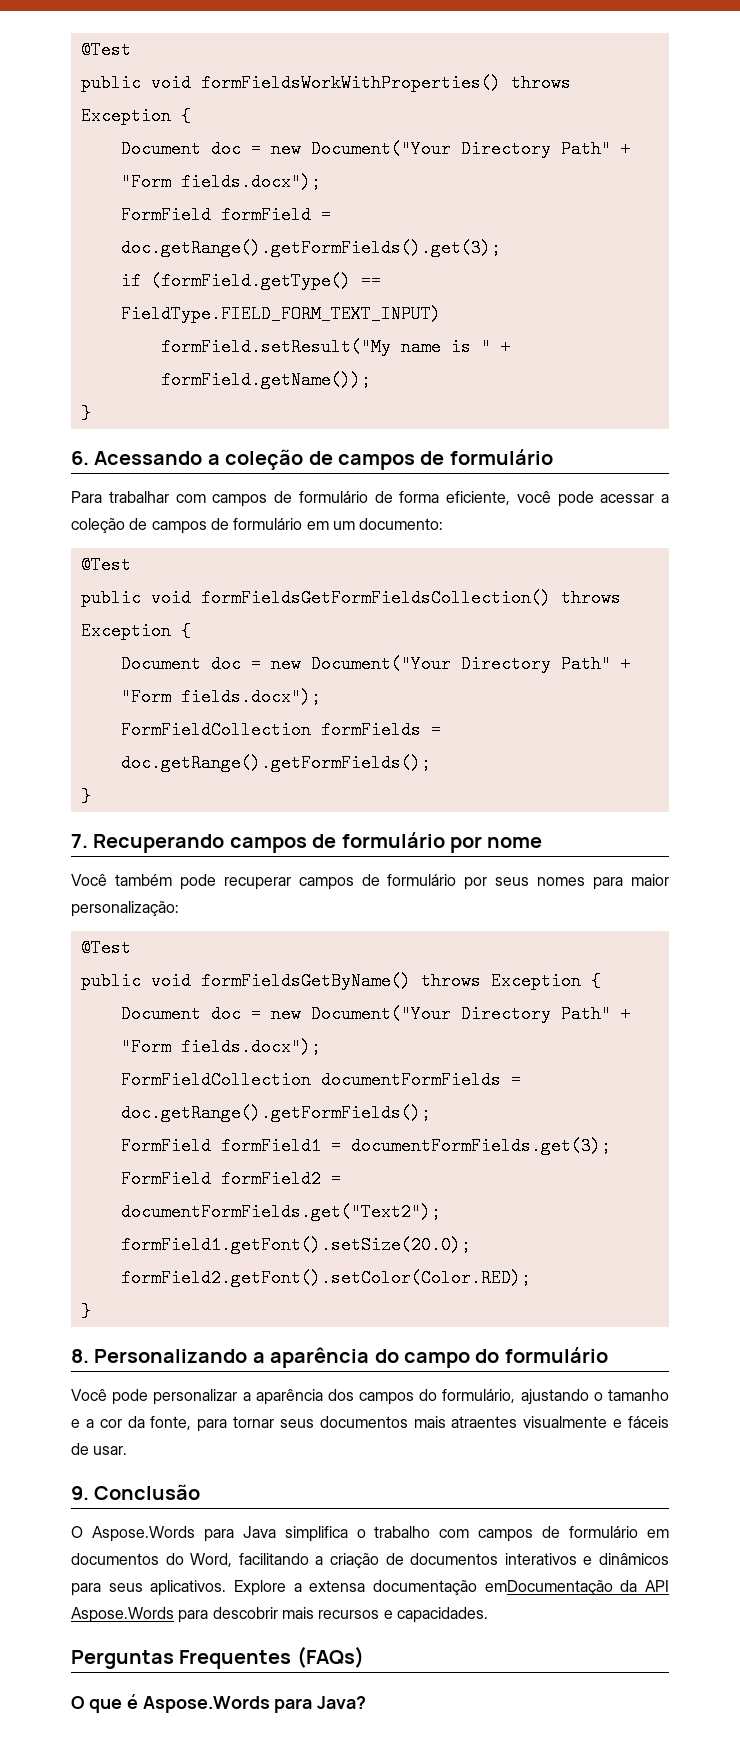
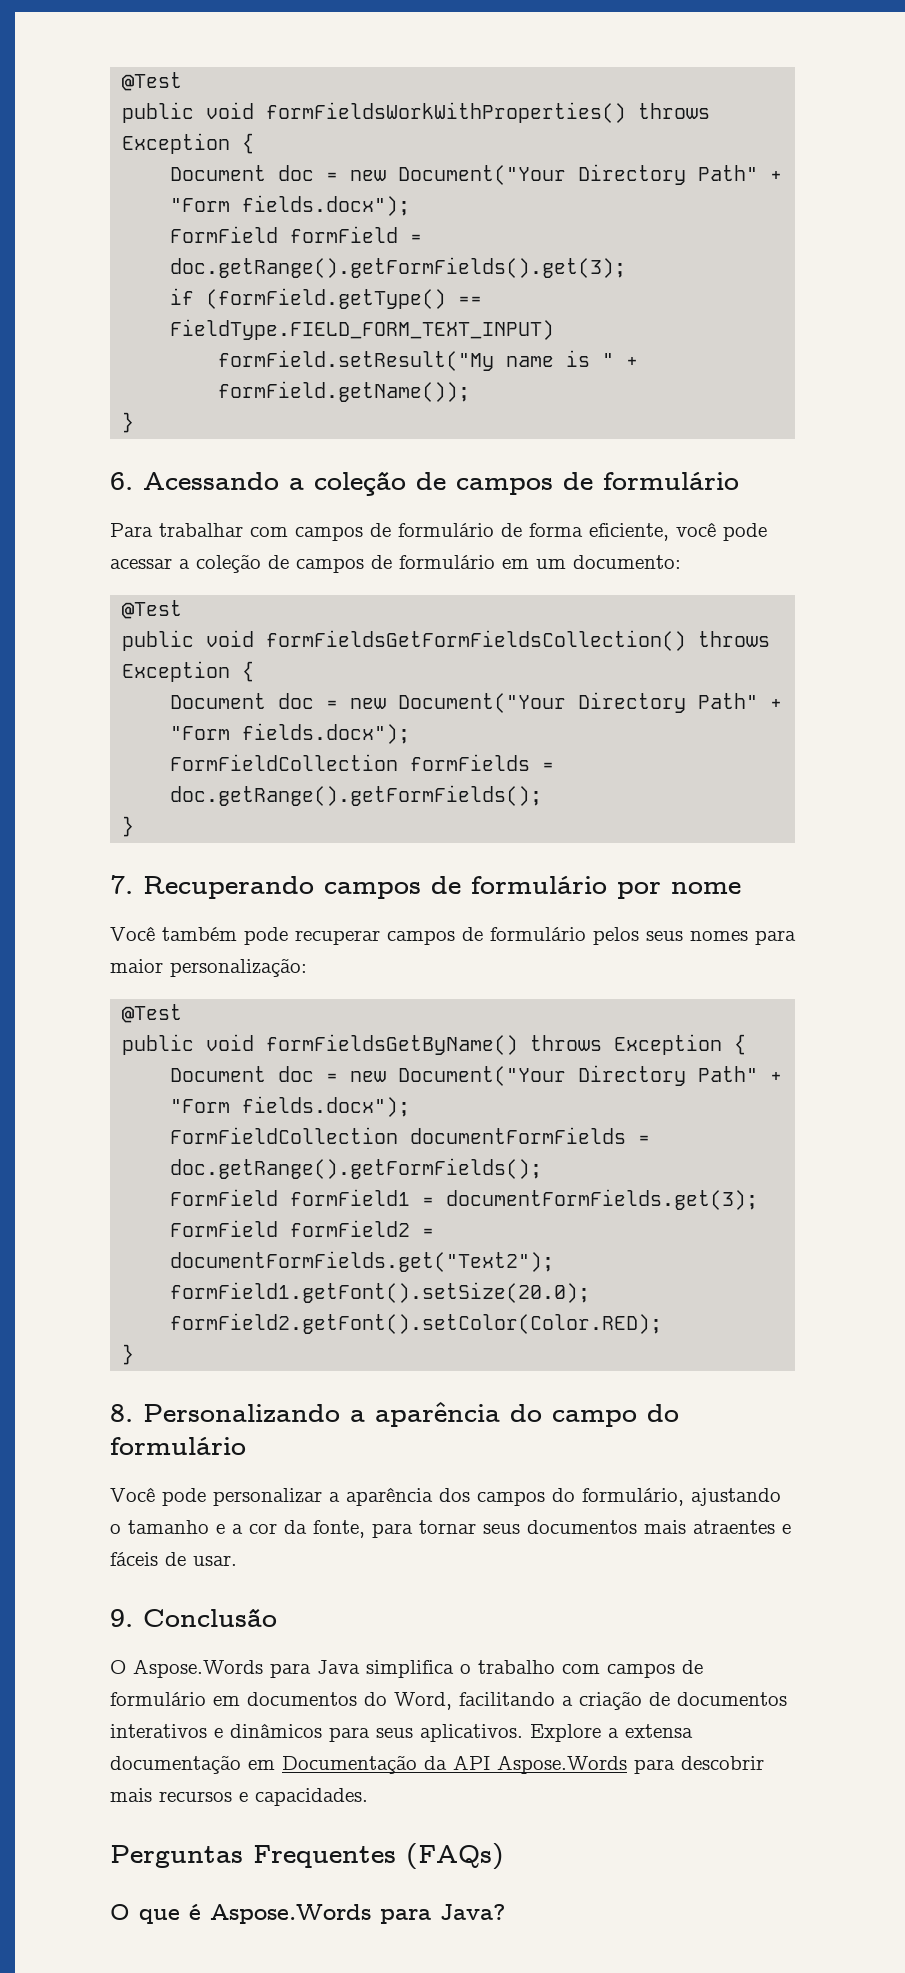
- Você também pode recuperar campos de formulário por seus nomes para maior personalização:
+ Você também pode recuperar campos de formulário pelos seus nomes para maior personalização:
- Você pode personalizar a aparência dos campos do formulário, ajustando o tamanho e a cor da fonte, para tornar seus documentos mais atraentes visualmente e fáceis de usar.
+ Você pode personalizar a aparência dos campos do formulário, ajustando o tamanho e a cor da fonte, para tornar seus documentos mais atraentes e fáceis de usar.
- Explore a extensa documentação emDocumentação da API Aspose.Words para descobrir mais recursos e capacidades.
+ Explore a extensa documentação em Documentação da API Aspose.Words para descobrir mais recursos e capacidades.

